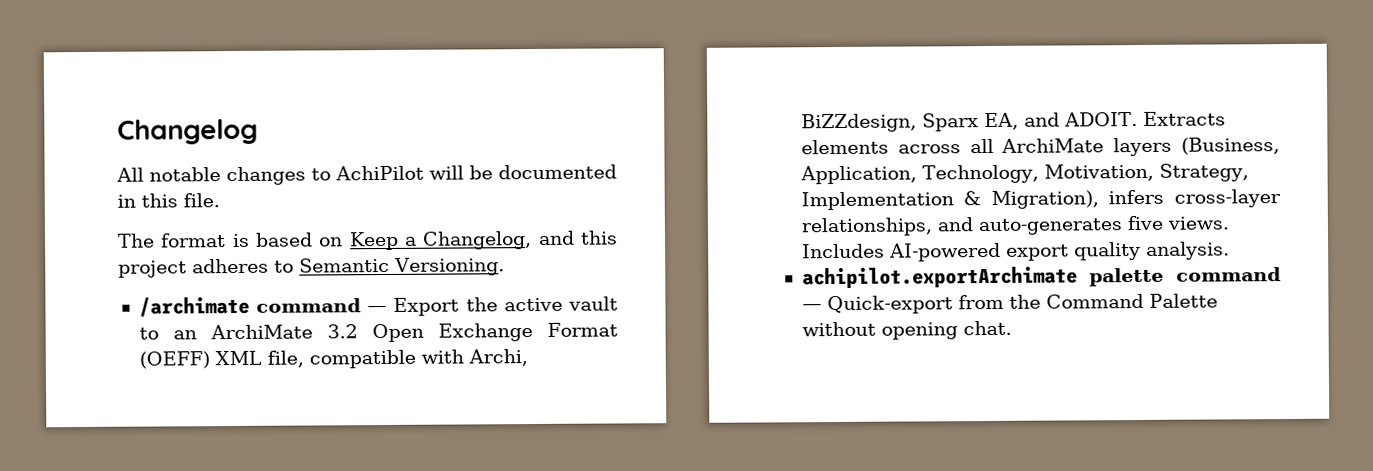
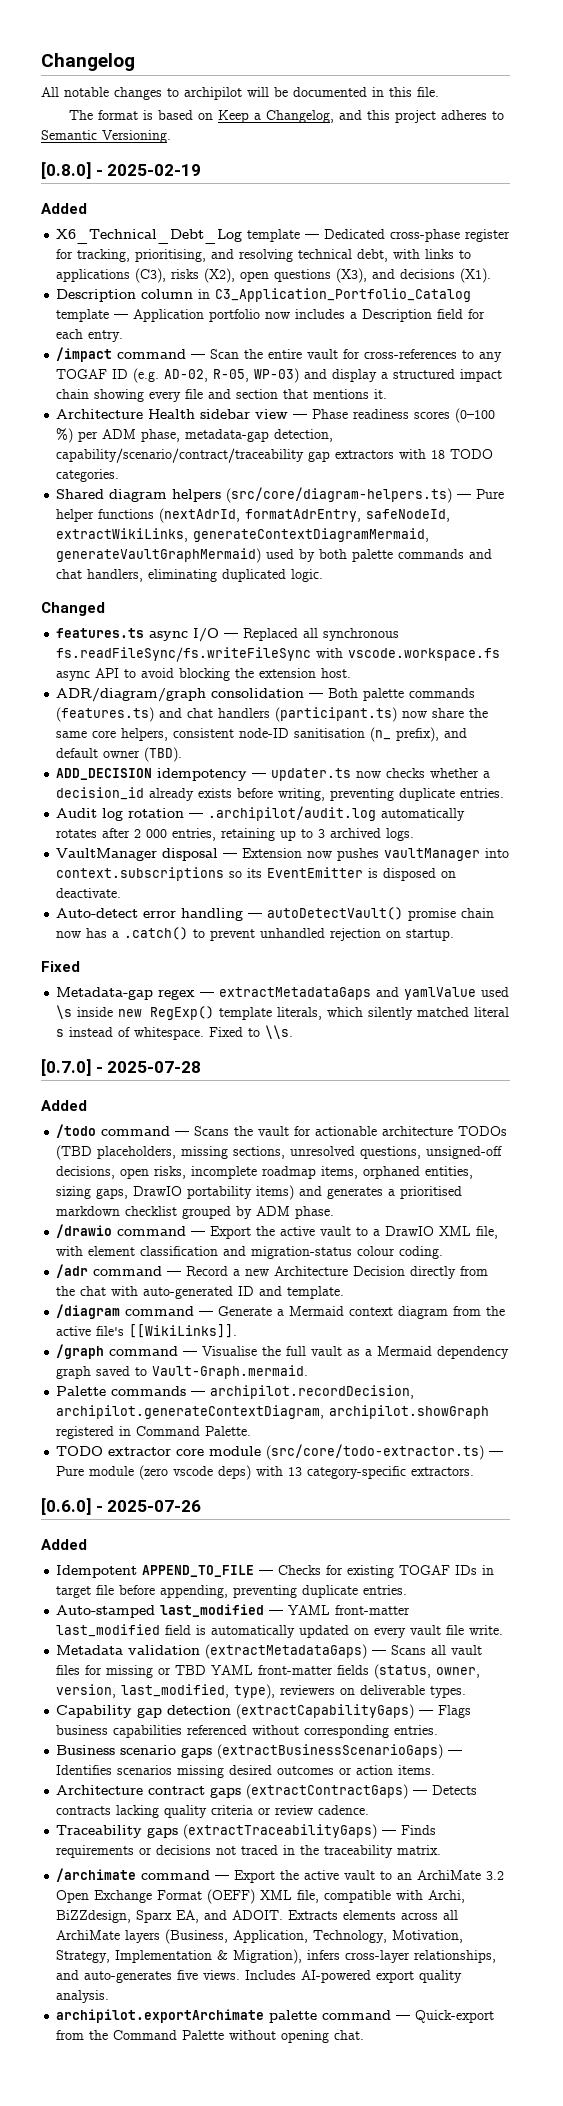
- All notable changes to AchiPilot will be documented in this file.
+ All notable changes to archipilot will be documented in this file.
+ [0.8.0] - 2025-02-19
+ Added
+ X6_Technical_Debt_Log template — Dedicated cross-phase register for tracking, prioritising, and resolving technical debt, with links to applications (C3), risks (X2), open questions (X3), and decisions (X1).
+ Description column in C3_Application_Portfolio_Catalog template — Application portfolio now includes a Description field for each entry.
+ /impact command — Scan the entire vault for cross-references to any TOGAF ID (e.g. AD-02, R-05, WP-03) and display a structured impact chain showing every file and section that mentions it.
+ Architecture Health sidebar view — Phase readiness scores (0–100 %) per ADM phase, metadata-gap detection, capability/scenario/contract/traceability gap extractors with 18 TODO categories.
+ Shared diagram helpers (src/core/diagram-helpers.ts) — Pure helper functions (nextAdrId, formatAdrEntry, safeNodeId, extractWikiLinks, generateContextDiagramMermaid, generateVaultGraphMermaid) used by both palette commands and chat handlers, eliminating duplicated logic.
+ Changed
+ features.ts async I/O — Replaced all synchronous fs.readFileSync/fs.writeFileSync with vscode.workspace.fs async API to avoid blocking the extension host.
+ ADR/diagram/graph consolidation — Both palette commands (features.ts) and chat handlers (participant.ts) now share the same core helpers, consistent node-ID sanitisation (n_ prefix), and default owner (TBD).
+ ADD_DECISION idempotency — updater.ts now checks whether a decision_id already exists before writing, preventing duplicate entries.
+ Audit log rotation — .archipilot/audit.log automatically rotates after 2 000 entries, retaining up to 3 archived logs.
+ VaultManager disposal — Extension now pushes vaultManager into context.subscriptions so its EventEmitter is disposed on deactivate.
+ Auto-detect error handling — autoDetectVault() promise chain now has a .catch() to prevent unhandled rejection on startup.
+ Fixed
+ Metadata-gap regex — extractMetadataGaps and yamlValue used \s inside new RegExp() template literals, which silently matched literal s instead of whitespace. Fixed to \\s.
+ [0.7.0] - 2025-07-28
+ Added
+ /todo command — Scans the vault for actionable architecture TODOs (TBD placeholders, missing sections, unresolved questions, unsigned-off decisions, open risks, incomplete roadmap items, orphaned entities, sizing gaps, DrawIO portability items) and generates a prioritised markdown checklist grouped by ADM phase.
+ /drawio command — Export the active vault to a DrawIO XML file, with element classification and migration-status colour coding.
+ /adr command — Record a new Architecture Decision directly from the chat with auto-generated ID and template.
+ /diagram command — Generate a Mermaid context diagram from the active file's [[WikiLinks]].
+ /graph command — Visualise the full vault as a Mermaid dependency graph saved to Vault-Graph.mermaid.
+ Palette commands — archipilot.recordDecision, archipilot.generateContextDiagram, archipilot.showGraph registered in Command Palette.
+ TODO extractor core module (src/core/todo-extractor.ts) — Pure module (zero vscode deps) with 13 category-specific extractors.
+ [0.6.0] - 2025-07-26
+ Added
+ Idempotent APPEND_TO_FILE — Checks for existing TOGAF IDs in target file before appending, preventing duplicate entries.
+ Auto-stamped last_modified — YAML front-matter last_modified field is automatically updated on every vault file write.
+ Metadata validation (extractMetadataGaps) — Scans all vault files for missing or TBD YAML front-matter fields (status, owner, version, last_modified, type), reviewers on deliverable types.
+ Capability gap detection (extractCapabilityGaps) — Flags business capabilities referenced without corresponding entries.
+ Business scenario gaps (extractBusinessScenarioGaps) — Identifies scenarios missing desired outcomes or action items.
+ Architecture contract gaps (extractContractGaps) — Detects contracts lacking quality criteria or review cadence.
+ Traceability gaps (extractTraceabilityGaps) — Finds requirements or decisions not traced in the traceability matrix.
- achipilot.exportArchimate palette command — Quick-export from the Command Palette without opening chat.
+ archipilot.exportArchimate palette command — Quick-export from the Command Palette without opening chat.

